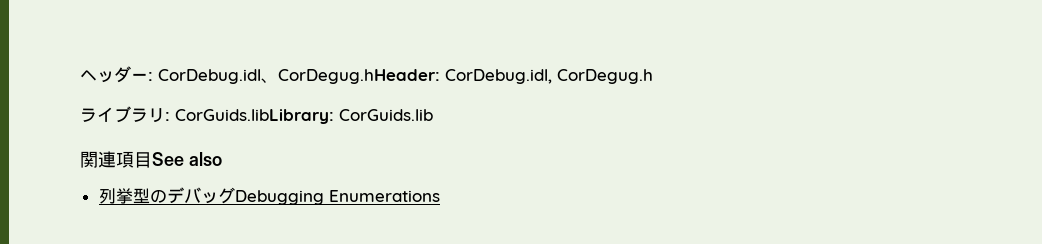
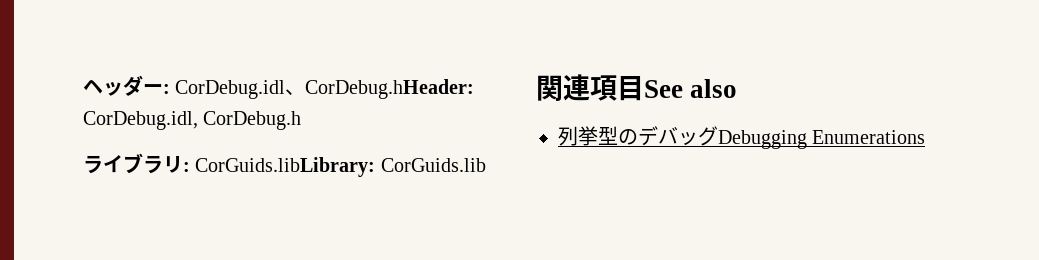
- ヘッダー: CorDebug.idl、CorDegug.hHeader: CorDebug.idl, CorDegug.h
+ ヘッダー: CorDebug.idl、CorDebug.hHeader: CorDebug.idl, CorDebug.h

